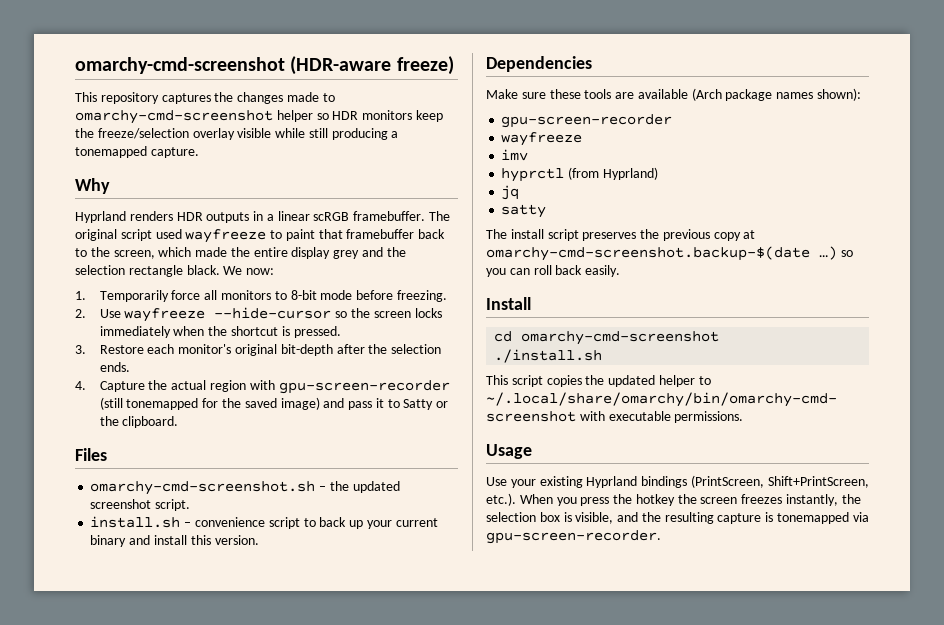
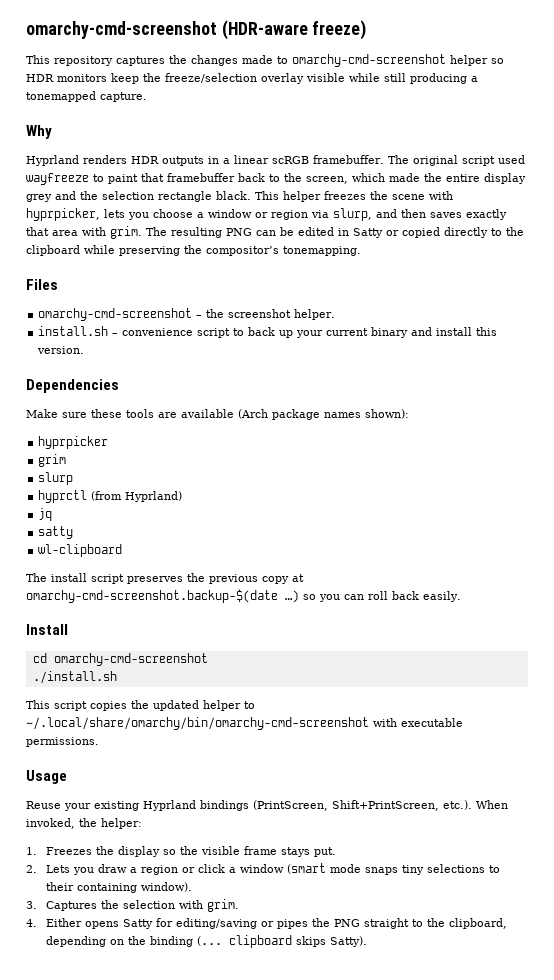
- We now:
- 1. Temporarily force all monitors to 8-bit mode before freezing.
- 2. Use wayfreeze --hide-cursor so the screen locks immediately when the shortcut is pressed.
- 3. Restore each monitor's original bit-depth after the selection ends.
- 4. Capture the actual region with gpu-screen-recorder (still tonemapped for the saved image) and pass it to Satty or the clipboard.
+ This helper freezes the scene with hyprpicker, lets you choose a window or region via slurp, and then saves exactly that area with grim. The resulting PNG can be edited in Satty or copied directly to the clipboard while preserving the compositor’s tonemapping.
- omarchy-cmd-screenshot.sh – the updated screenshot script.
+ omarchy-cmd-screenshot – the screenshot helper.
  Make sure these tools are available (Arch package names shown):
- gpu-screen-recorder
- wayfreeze
- imv
+ hyprpicker
+ grim
+ slurp
+ wl-clipboard
- Use your existing Hyprland bindings (PrintScreen, Shift+PrintScreen, etc.). When you press the hotkey the screen freezes instantly, the selection box is visible, and the resulting capture is tonemapped via gpu-screen-recorder.
+ Reuse your existing Hyprland bindings (PrintScreen, Shift+PrintScreen, etc.). When invoked, the helper:
+ 1. Freezes the display so the visible frame stays put.
+ 2. Lets you draw a region or click a window (smart mode snaps tiny selections to their containing window).
+ 3. Captures the selection with grim.
+ 4. Either opens Satty for editing/saving or pipes the PNG straight to the clipboard, depending on the binding (... clipboard skips Satty).

